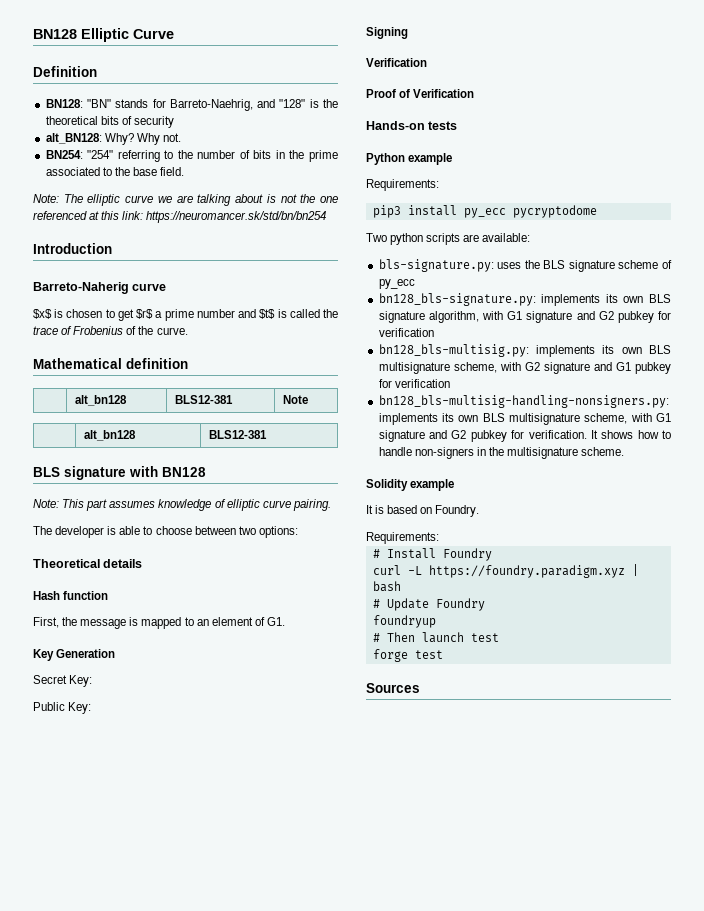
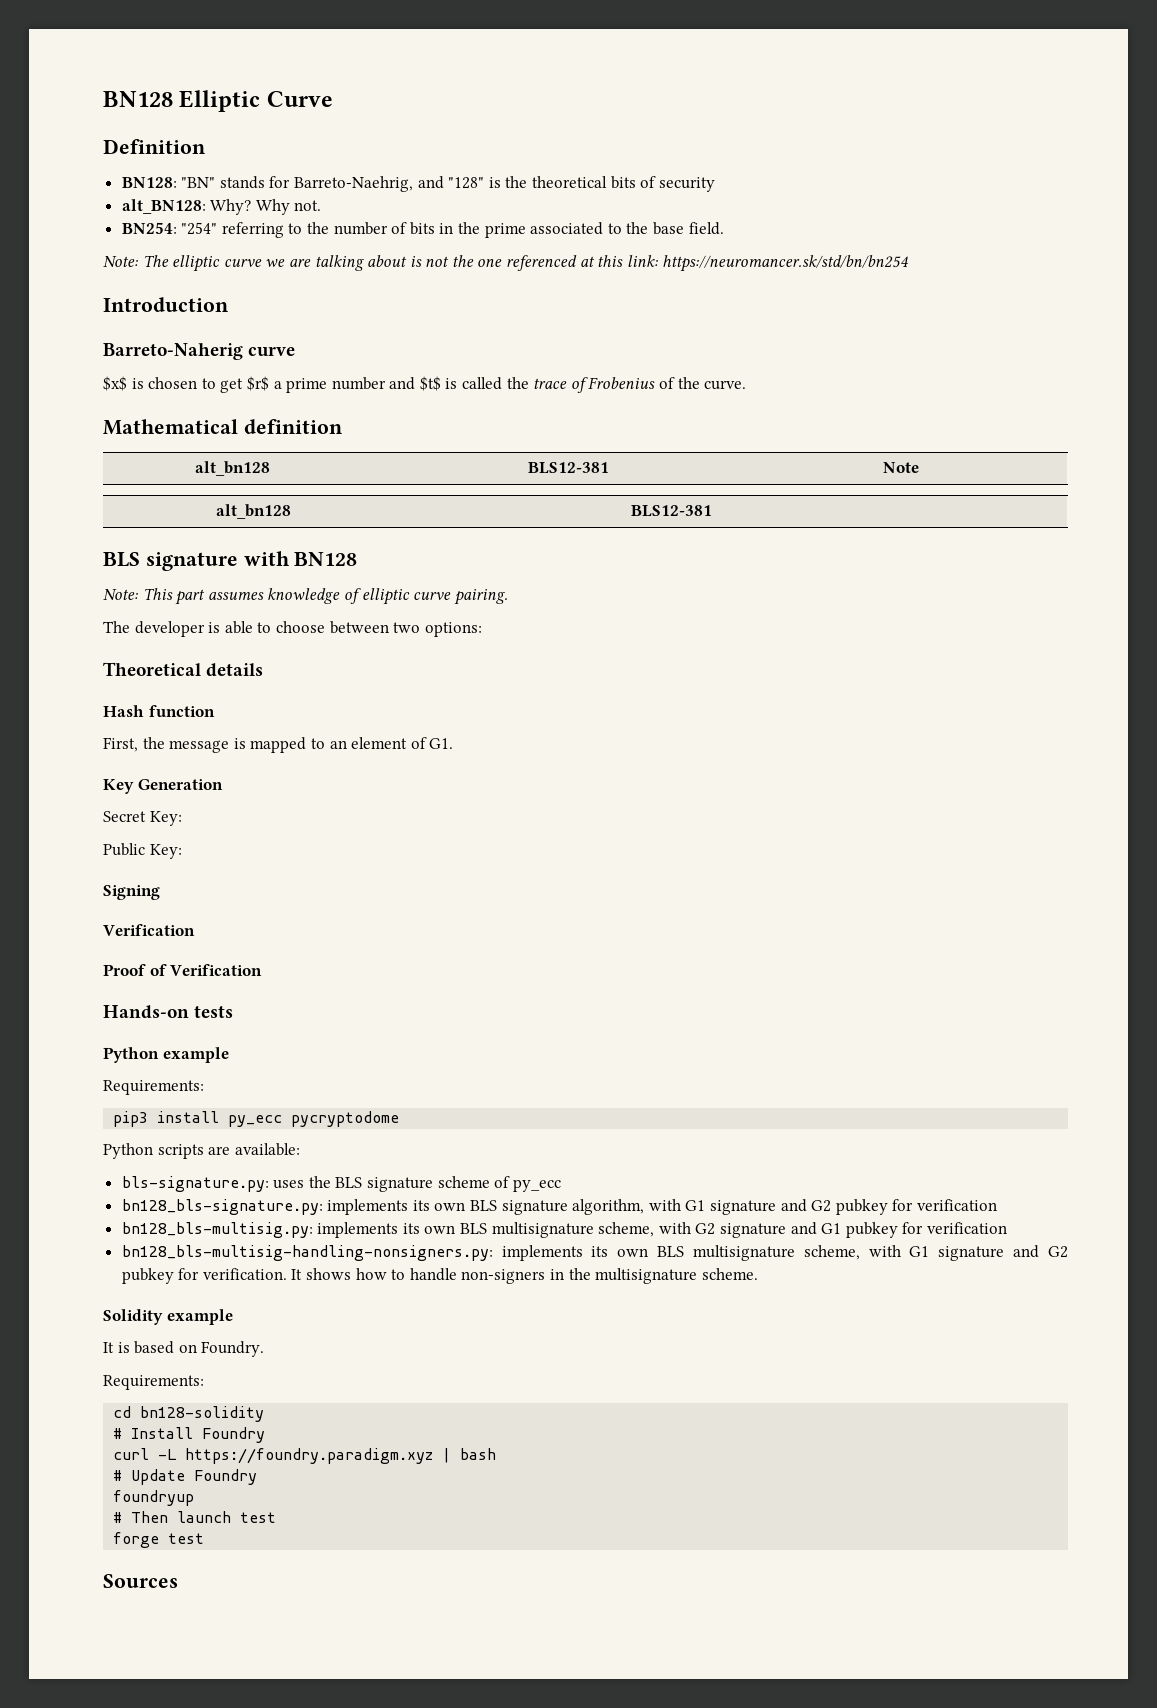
- Two python scripts are available:
+ Python scripts are available:
+ cd bn128-solidity

